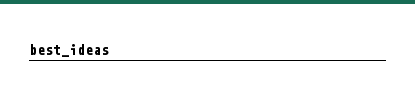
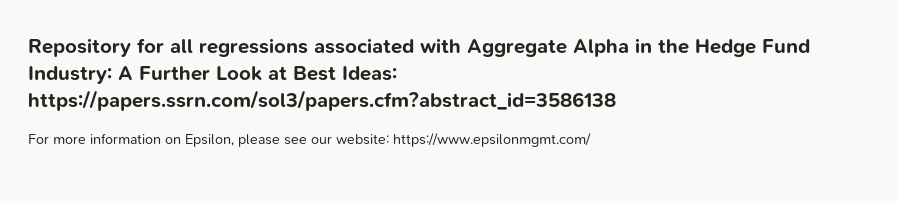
- best_ideas
+ Repository for all regressions associated with Aggregate Alpha in the Hedge Fund Industry: A Further Look at Best Ideas: https://papers.ssrn.com/sol3/papers.cfm?abstract_id=3586138
+ For more information on Epsilon, please see our website: https://www.epsilonmgmt.com/

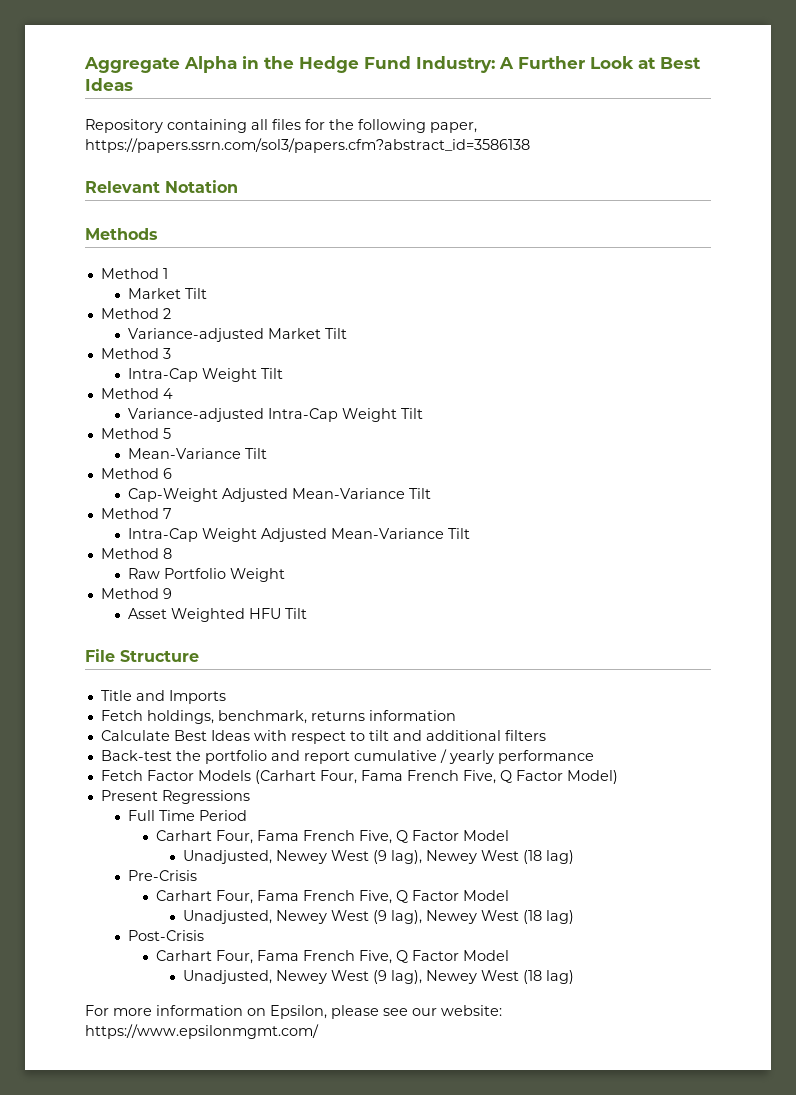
- Repository for all regressions associated with Aggregate Alpha in the Hedge Fund Industry: A Further Look at Best Ideas: https://papers.ssrn.com/sol3/papers.cfm?abstract_id=3586138
+ Aggregate Alpha in the Hedge Fund Industry: A Further Look at Best Ideas
+ Repository containing all files for the following paper, https://papers.ssrn.com/sol3/papers.cfm?abstract_id=3586138
+ Relevant Notation
+ Methods
+ Method 1
+ Market Tilt
+ Method 2
+ Variance-adjusted Market Tilt
+ Method 3
+ Intra-Cap Weight Tilt
+ Method 4
+ Variance-adjusted Intra-Cap Weight Tilt
+ Method 5
+ Mean-Variance Tilt
+ Method 6
+ Cap-Weight Adjusted Mean-Variance Tilt
+ Method 7
+ Intra-Cap Weight Adjusted Mean-Variance Tilt
+ Method 8
+ Raw Portfolio Weight
+ Method 9
+ Asset Weighted HFU Tilt
+ File Structure
+ Title and Imports
+ Fetch holdings, benchmark, returns information
+ Calculate Best Ideas with respect to tilt and additional filters
+ Back-test the portfolio and report cumulative / yearly performance
+ Fetch Factor Models (Carhart Four, Fama French Five, Q Factor Model)
+ Present Regressions
+ Full Time Period
+ Carhart Four, Fama French Five, Q Factor Model
+ Unadjusted, Newey West (9 lag), Newey West (18 lag)
+ Pre-Crisis
+ Carhart Four, Fama French Five, Q Factor Model
+ Unadjusted, Newey West (9 lag), Newey West (18 lag)
+ Post-Crisis
+ Carhart Four, Fama French Five, Q Factor Model
+ Unadjusted, Newey West (9 lag), Newey West (18 lag)

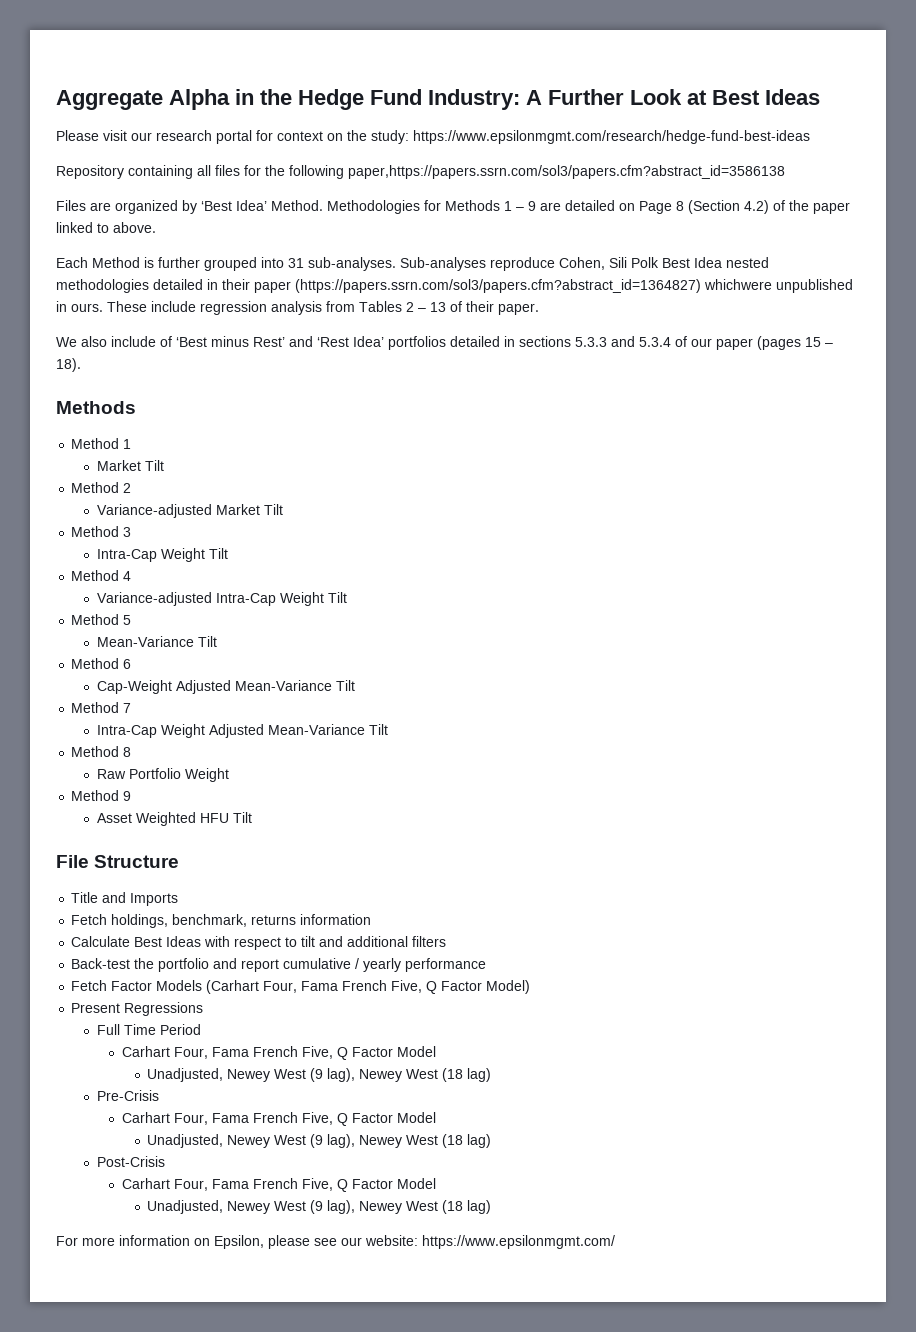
+ Please visit our research portal for context on the study: https://www.epsilonmgmt.com/research/hedge-fund-best-ideas
- Repository containing all files for the following paper, https://papers.ssrn.com/sol3/papers.cfm?abstract_id=3586138
- Relevant Notation
+ Repository containing all files for the following paper,https://papers.ssrn.com/sol3/papers.cfm?abstract_id=3586138
+ Files are organized by ‘Best Idea’ Method. Methodologies for Methods 1 – 9 are detailed on Page 8 (Section 4.2) of the paper linked to above.
+ Each Method is further grouped into 31 sub-analyses. Sub-analyses reproduce Cohen, Sili Polk Best Idea nested methodologies detailed in their paper (https://papers.ssrn.com/sol3/papers.cfm?abstract_id=1364827) whichwere unpublished in ours. These include regression analysis from Tables 2 – 13 of their paper.
+ We also include of ‘Best minus Rest’ and ‘Rest Idea’ portfolios detailed in sections 5.3.3 and 5.3.4 of our paper (pages 15 – 18).

